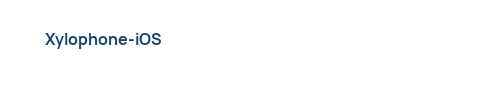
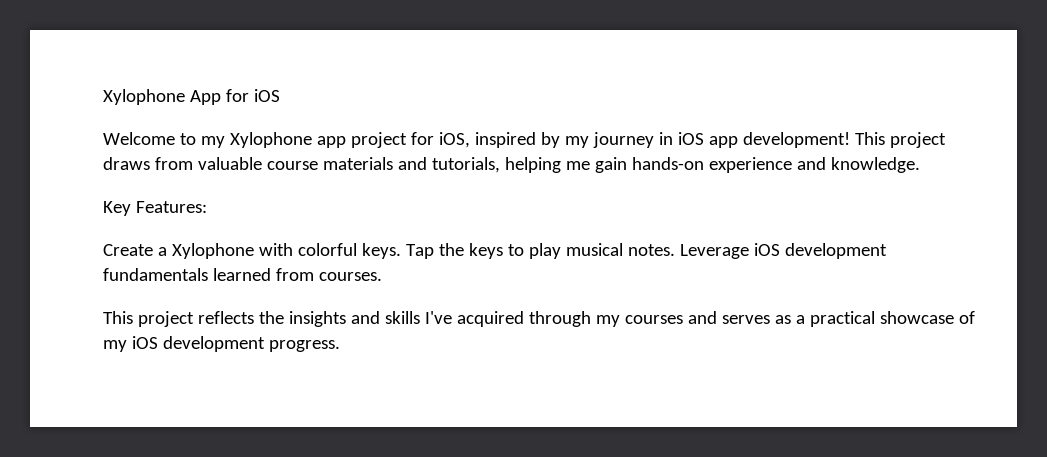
- Xylophone-iOS
+ Xylophone App for iOS
+ Welcome to my Xylophone app project for iOS, inspired by my journey in iOS app development! This project draws from valuable course materials and tutorials, helping me gain hands-on experience and knowledge.
+ Key Features:
+ Create a Xylophone with colorful keys. Tap the keys to play musical notes. Leverage iOS development fundamentals learned from courses.
+ This project reflects the insights and skills I've acquired through my courses and serves as a practical showcase of my iOS development progress.

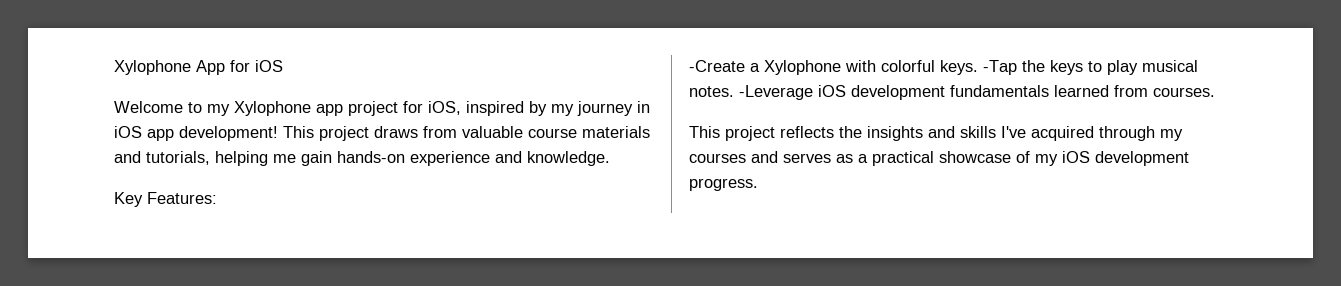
- Create a Xylophone with colorful keys.
+ -Create a Xylophone with colorful keys.
- Tap the keys to play musical notes.
+ -Tap the keys to play musical notes.
- Leverage iOS development fundamentals learned from courses.
+ -Leverage iOS development fundamentals learned from courses.

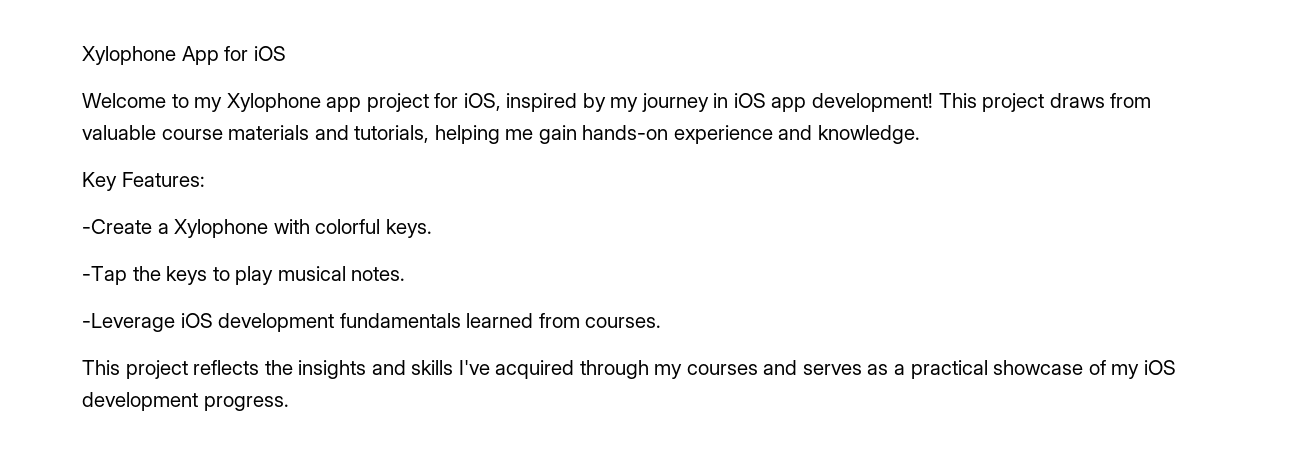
- -Create a Xylophone with colorful keys. -Tap the keys to play musical notes. -Leverage iOS development fundamentals learned from courses.
+ -Create a Xylophone with colorful keys.
+ -Tap the keys to play musical notes.
+ -Leverage iOS development fundamentals learned from courses.

